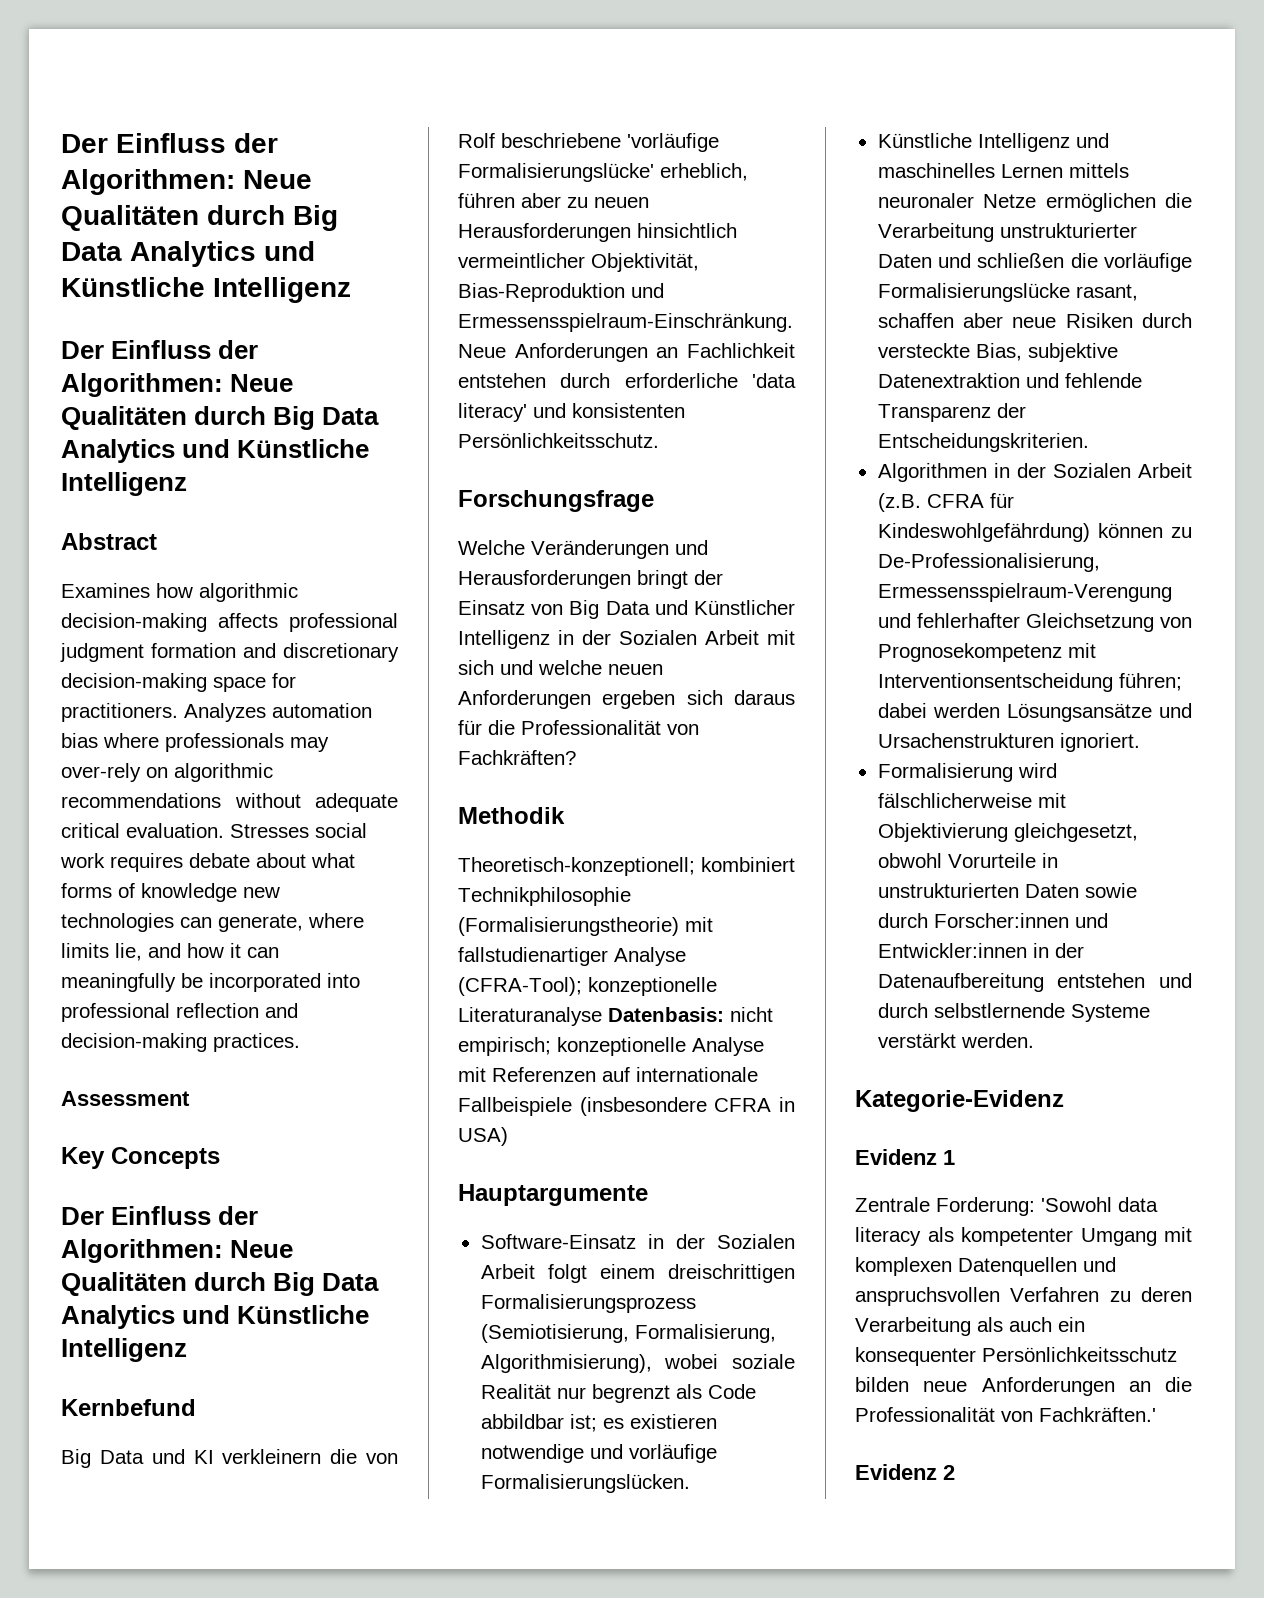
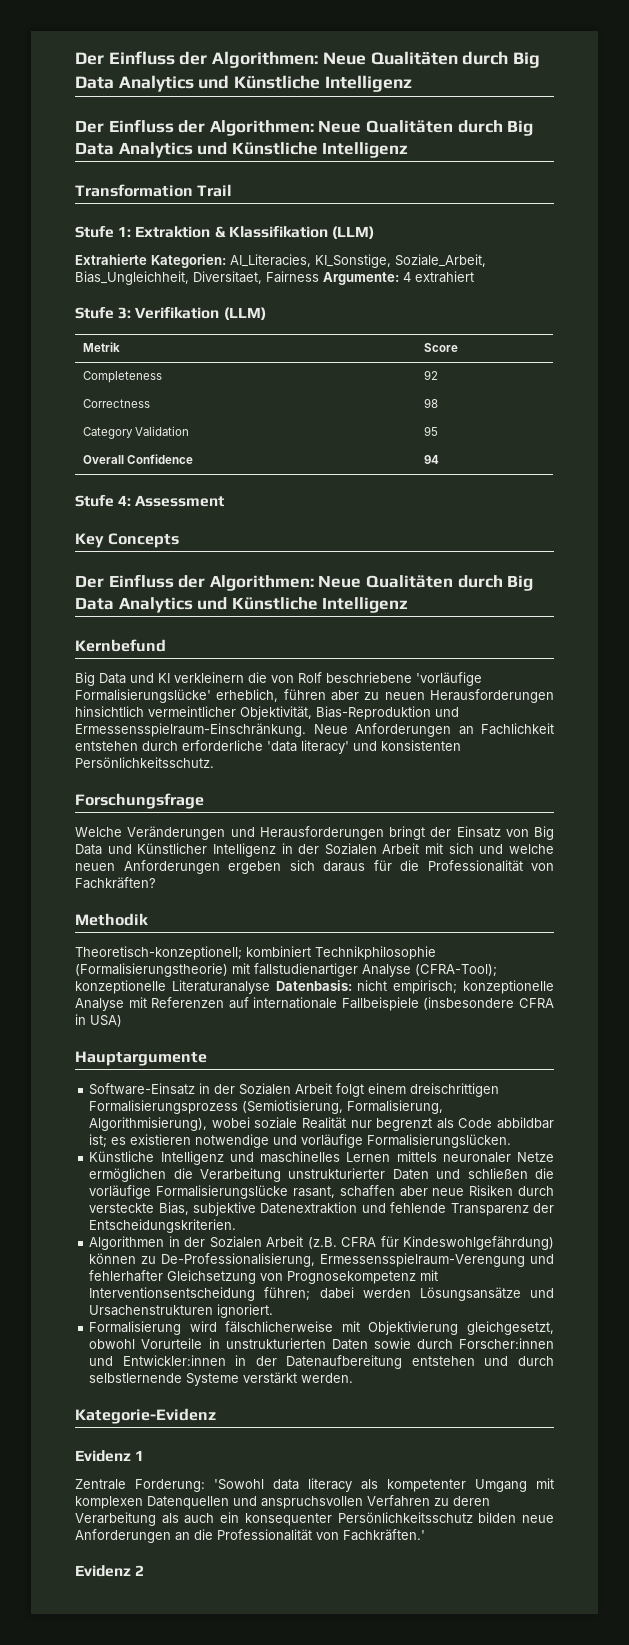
- Abstract
- Examines how algorithmic decision-making affects professional judgment formation and discretionary decision-making space for practitioners. Analyzes automation bias where professionals may over-rely on algorithmic recommendations without adequate critical evaluation. Stresses social work requires debate about what forms of knowledge new technologies can generate, where limits lie, and how it can meaningfully be incorporated into professional reflection and decision-making practices.
- Assessment
+ Transformation Trail
+ Stufe 1: Extraktion & Klassifikation (LLM)
+ Extrahierte Kategorien: AI_Literacies, KI_Sonstige, Soziale_Arbeit, Bias_Ungleichheit, Diversitaet, Fairness Argumente: 4 extrahiert
+ Stufe 3: Verifikation (LLM)
+ Metrik | Score
+ Completeness | 92
+ Correctness | 98
+ Category Validation | 95
+ Overall Confidence | 94
+ Stufe 4: Assessment

